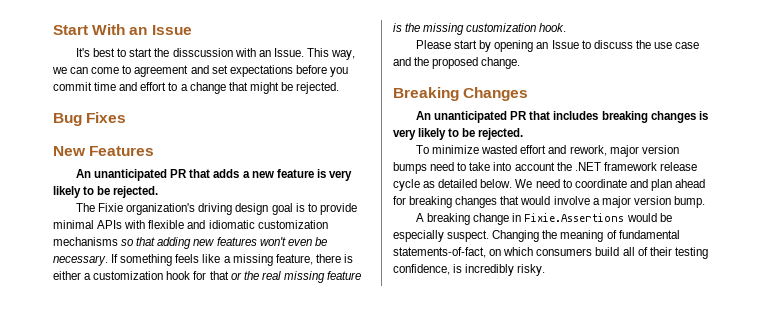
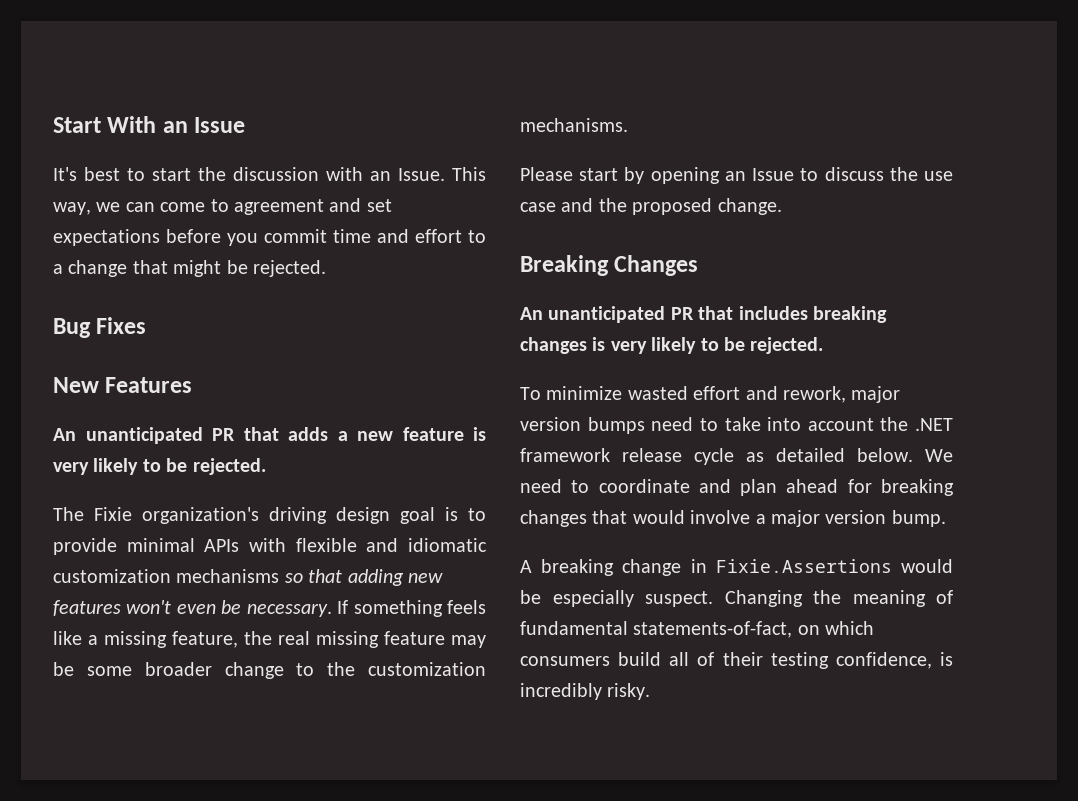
- It's best to start the disscussion with an Issue.
+ It's best to start the discussion with an Issue.
- If something feels like a missing feature, there is either a customization hook for that or the real missing feature is the missing customization hook.
+ If something feels like a missing feature, the real missing feature may be some broader change to the customization mechanisms.

